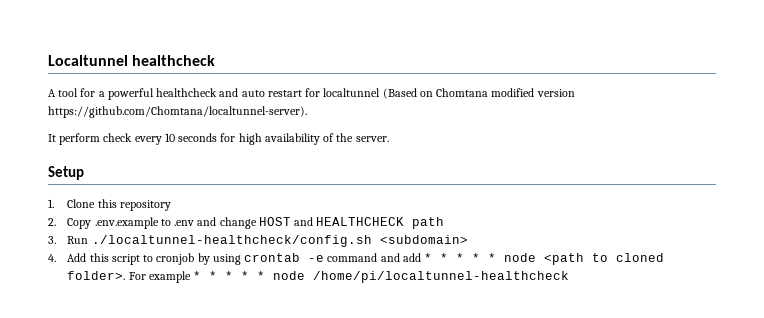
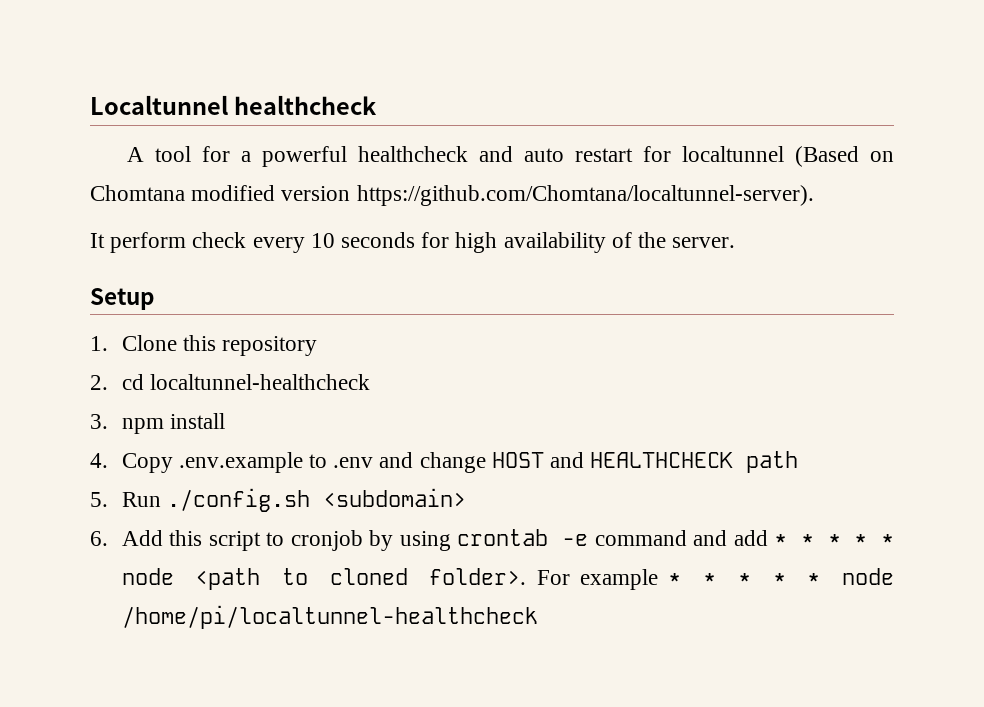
- 2. Copy .env.example to .env and change HOST and HEALTHCHECK path
+ 2. cd localtunnel-healthcheck
+ 3. npm install
+ 4. Copy .env.example to .env and change HOST and HEALTHCHECK path
- 3. Run ./localtunnel-healthcheck/config.sh <subdomain>
+ 5. Run ./config.sh <subdomain>
- 4. Add this script to cronjob by using crontab -e command and add * * * * * node <path to cloned folder>.
+ 6. Add this script to cronjob by using crontab -e command and add * * * * * node <path to cloned folder>.

